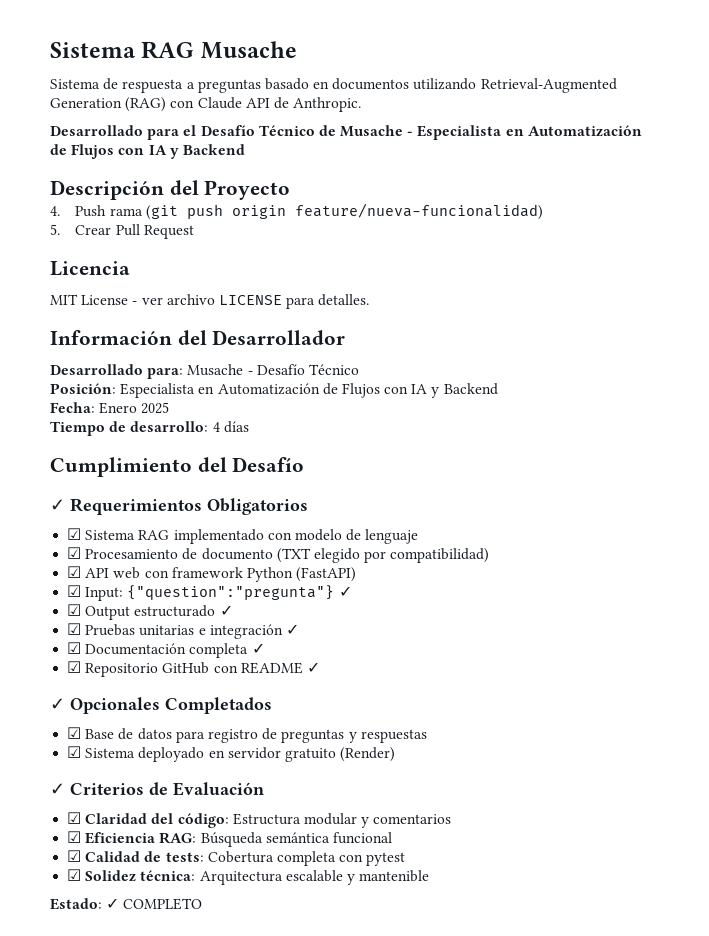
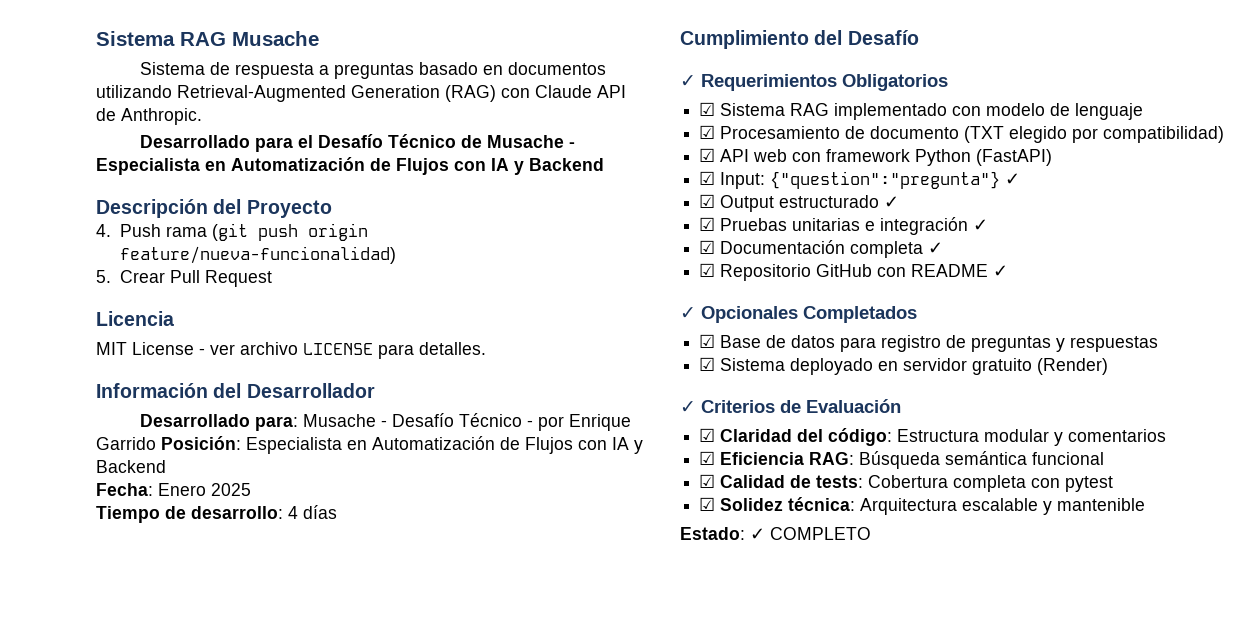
- Desarrollado para: Musache - Desafío Técnico
- Posición: Especialista en Automatización de Flujos con IA y Backend
+ Desarrollado para: Musache - Desafío Técnico - por Enrique Garrido Posición: Especialista en Automatización de Flujos con IA y Backend

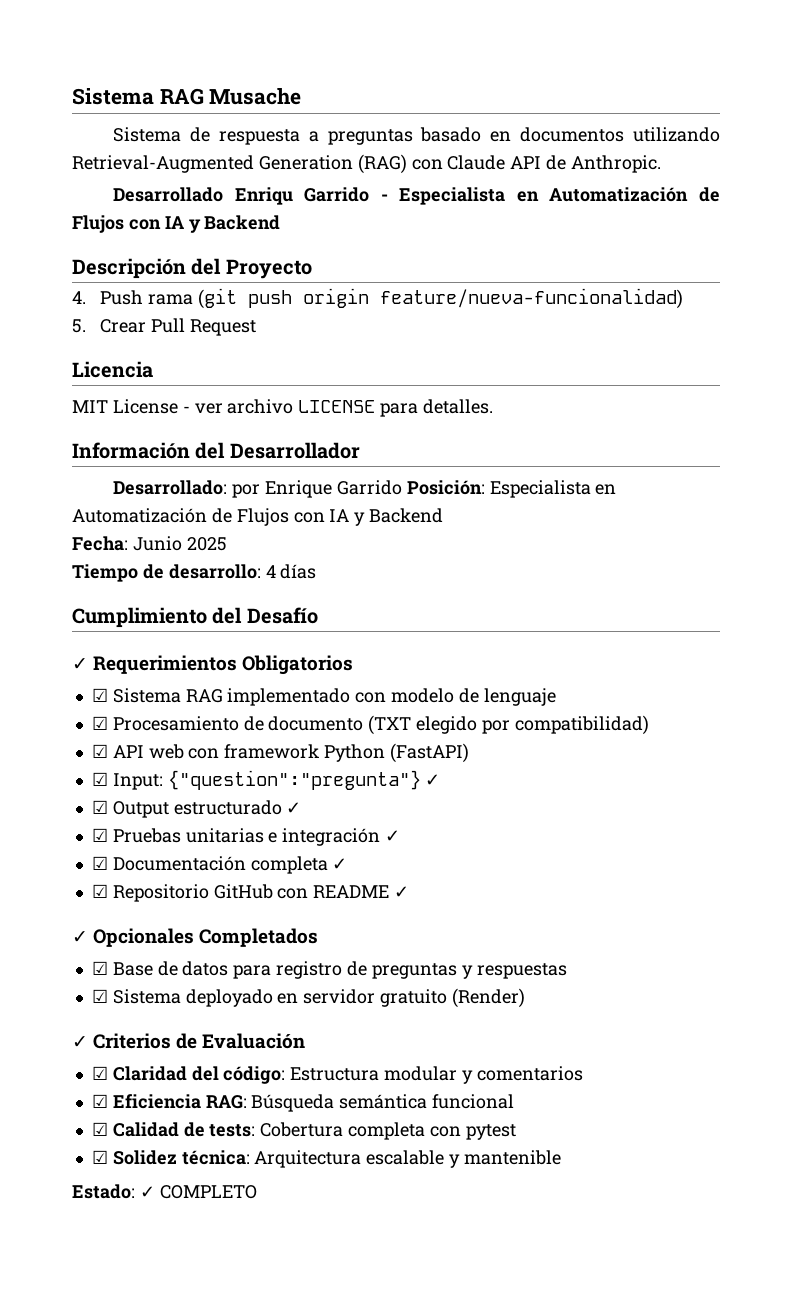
- Desarrollado para el Desafío Técnico de Musache - Especialista en Automatización de Flujos con IA y Backend
+ Desarrollado Enriqu Garrido - Especialista en Automatización de Flujos con IA y Backend
- Desarrollado para: Musache - Desafío Técnico - por Enrique Garrido Posición: Especialista en Automatización de Flujos con IA y Backend
+ Desarrollado: por Enrique Garrido Posición: Especialista en Automatización de Flujos con IA y Backend
- Fecha: Enero 2025
+ Fecha: Junio 2025

